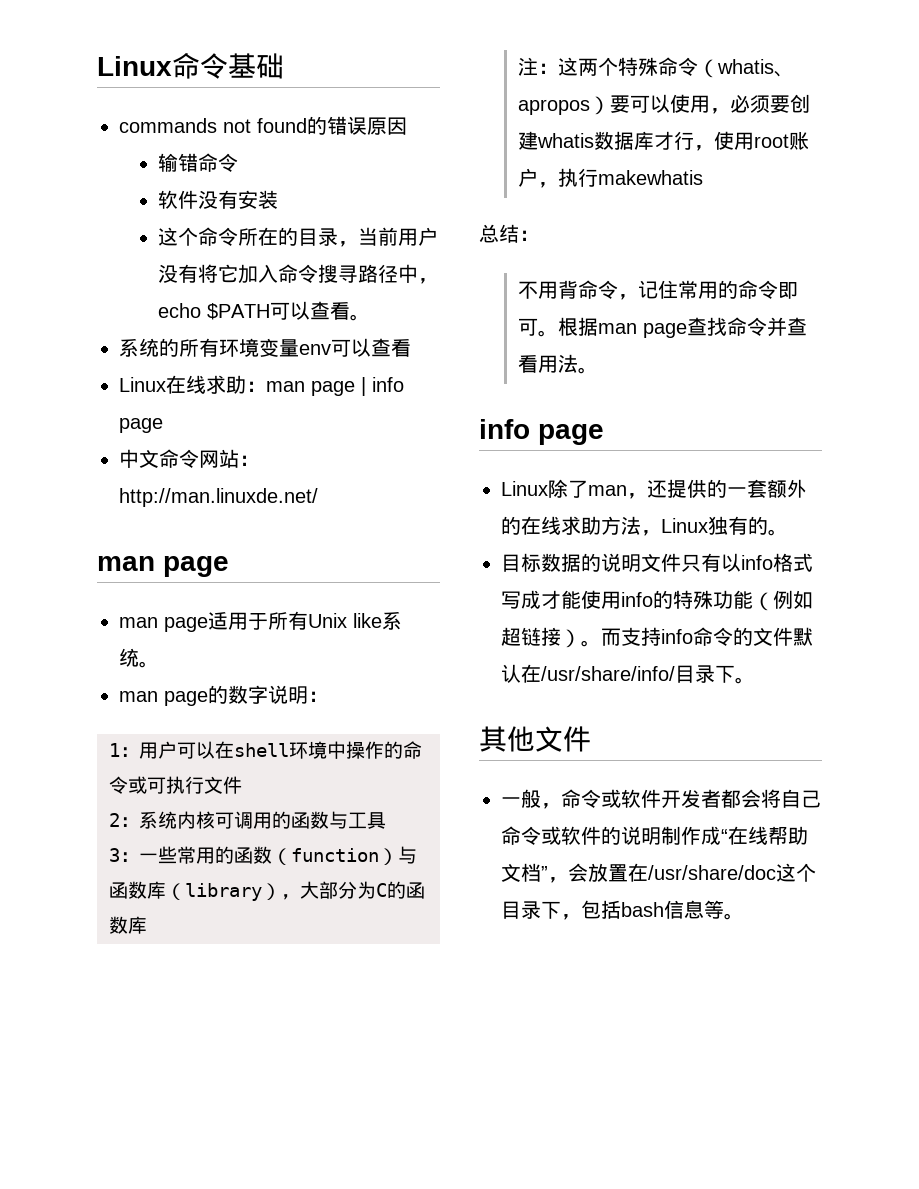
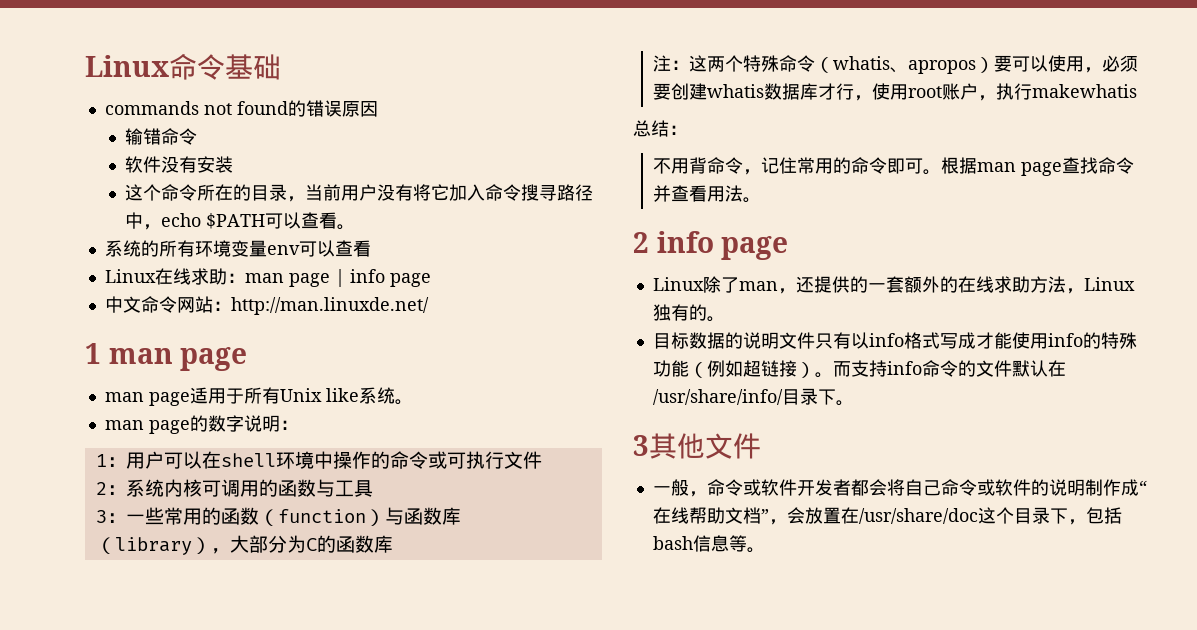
  中文命令网站：http://man.linuxde.net/
- man page
+ 1 man page
  根据man page查找命令并查看用法。
- info page
+ 2 info page
- 其他文件
+ 3其他文件

